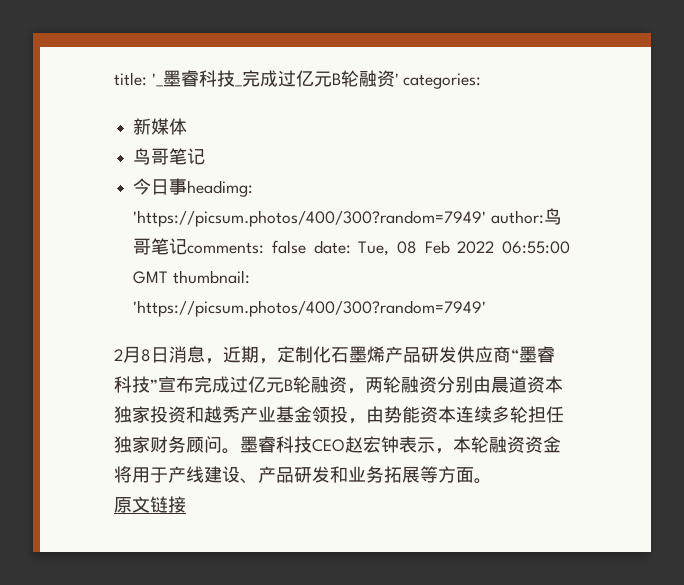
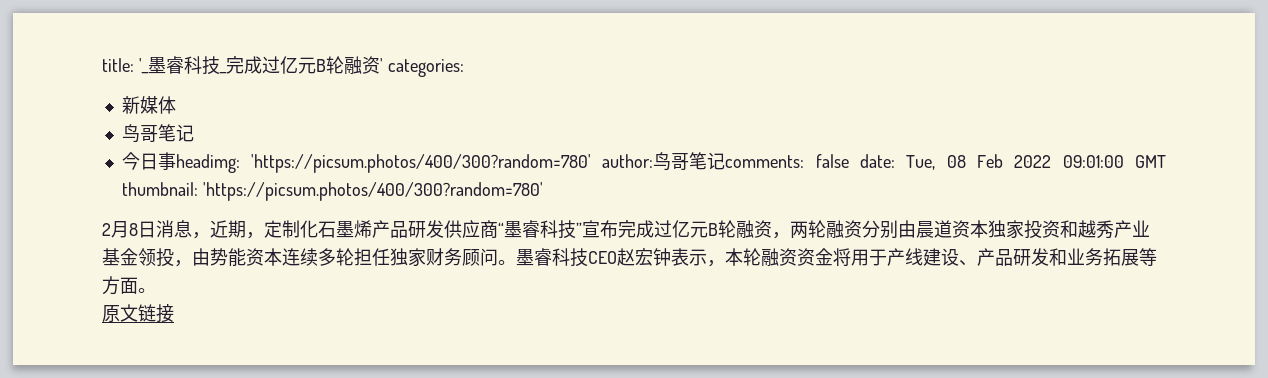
- 今日事headimg: 'https://picsum.photos/400/300?random=7949' author:鸟哥笔记comments: false date: Tue, 08 Feb 2022 06:55:00 GMT thumbnail: 'https://picsum.photos/400/300?random=7949'
+ 今日事headimg: 'https://picsum.photos/400/300?random=780' author:鸟哥笔记comments: false date: Tue, 08 Feb 2022 09:01:00 GMT thumbnail: 'https://picsum.photos/400/300?random=780'

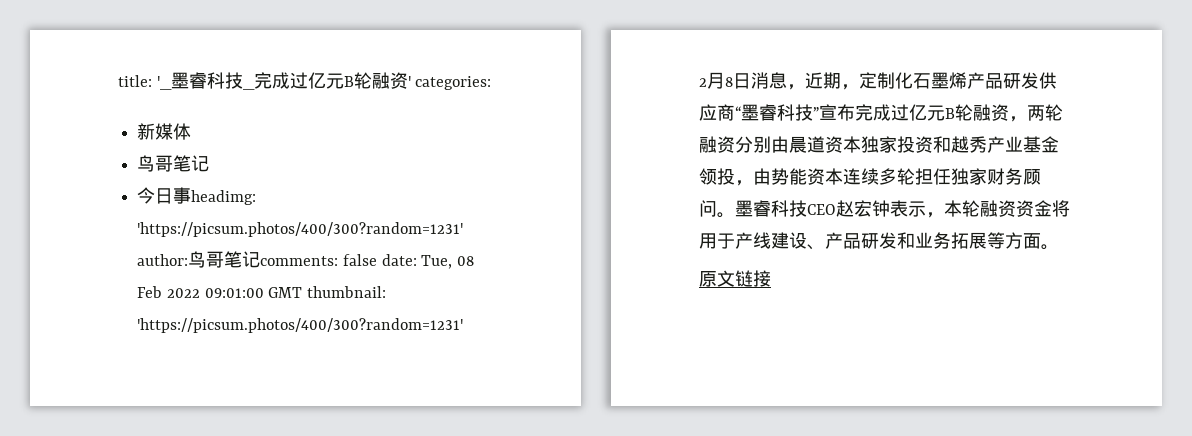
- 今日事headimg: 'https://picsum.photos/400/300?random=780' author:鸟哥笔记comments: false date: Tue, 08 Feb 2022 09:01:00 GMT thumbnail: 'https://picsum.photos/400/300?random=780'
+ 今日事headimg: 'https://picsum.photos/400/300?random=1231' author:鸟哥笔记comments: false date: Tue, 08 Feb 2022 09:01:00 GMT thumbnail: 'https://picsum.photos/400/300?random=1231'

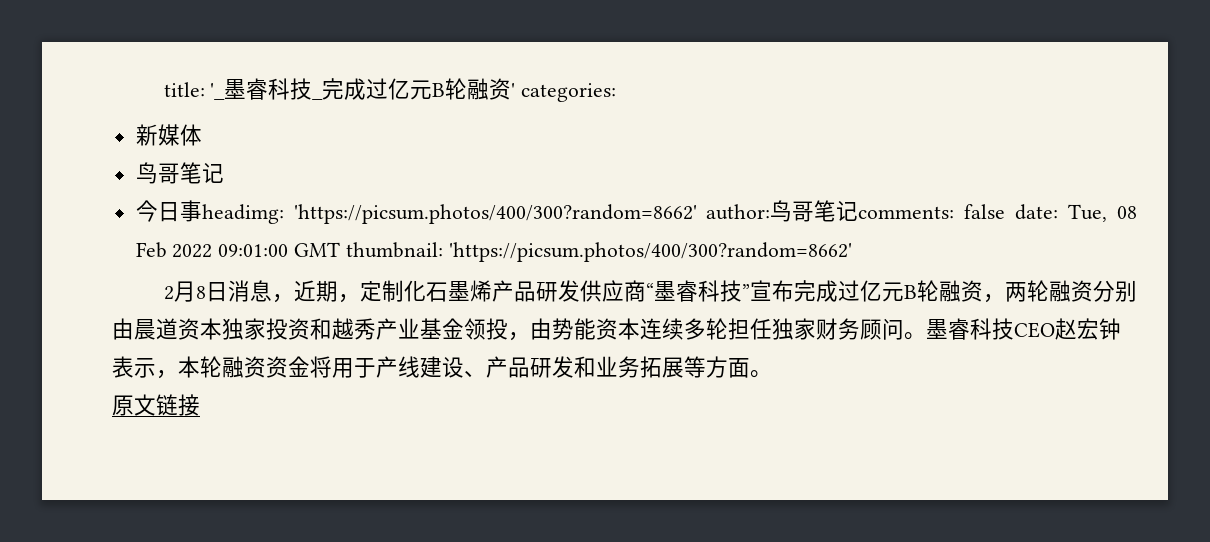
- 今日事headimg: 'https://picsum.photos/400/300?random=1231' author:鸟哥笔记comments: false date: Tue, 08 Feb 2022 09:01:00 GMT thumbnail: 'https://picsum.photos/400/300?random=1231'
+ 今日事headimg: 'https://picsum.photos/400/300?random=8662' author:鸟哥笔记comments: false date: Tue, 08 Feb 2022 09:01:00 GMT thumbnail: 'https://picsum.photos/400/300?random=8662'

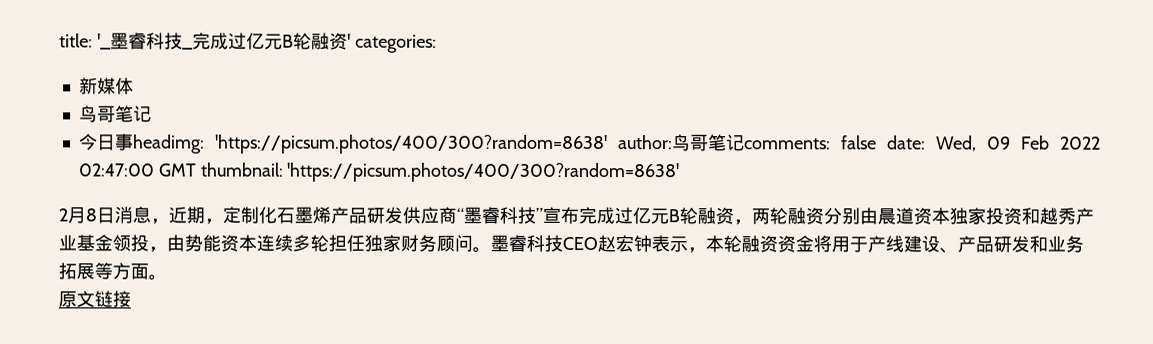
- 今日事headimg: 'https://picsum.photos/400/300?random=8662' author:鸟哥笔记comments: false date: Tue, 08 Feb 2022 09:01:00 GMT thumbnail: 'https://picsum.photos/400/300?random=8662'
+ 今日事headimg: 'https://picsum.photos/400/300?random=8638' author:鸟哥笔记comments: false date: Wed, 09 Feb 2022 02:47:00 GMT thumbnail: 'https://picsum.photos/400/300?random=8638'

